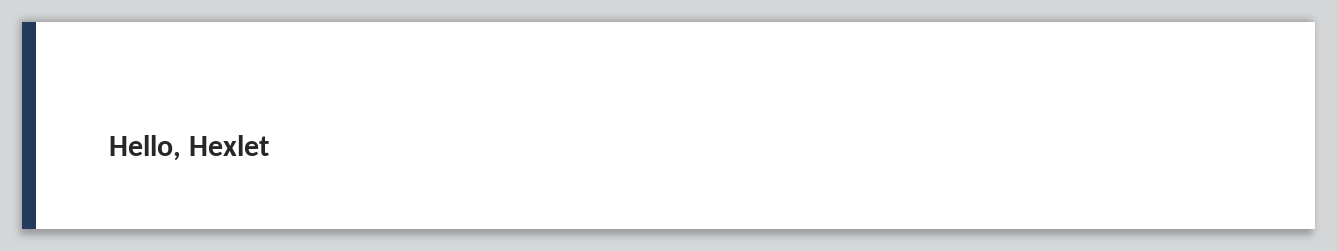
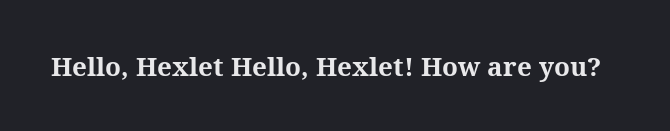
- Hello, Hexlet
+ Hello, Hexlet Hello, Hexlet! How are you?

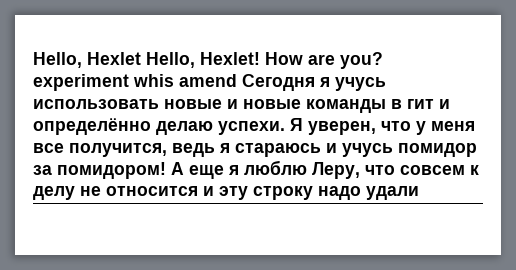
- How are you?
+ How are you? experiment whis amend Сегодня я учусь использовать новые и новые команды в гит и определённо делаю успехи. Я уверен, что у меня все получится, ведь я стараюсь и учусь помидор за помидором! А еще я люблю Леру, что совсем к делу не относится и эту строку надо удали

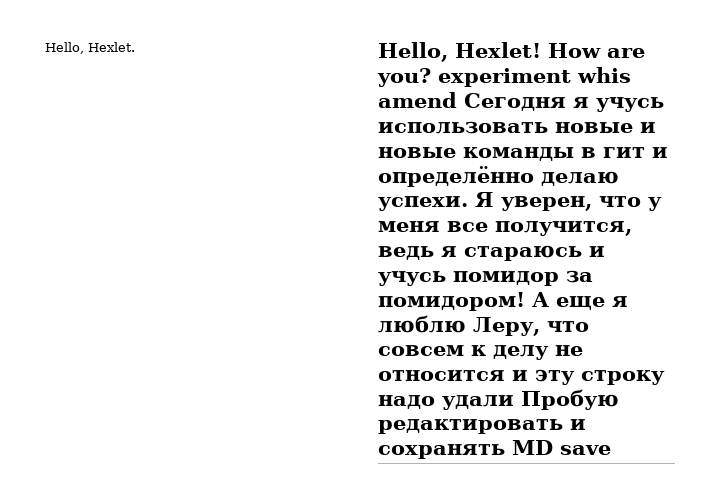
- Hello, Hexlet Hello, Hexlet!
+ Hello, Hexlet.
+ Hello, Hexlet!
- А еще я люблю Леру, что совсем к делу не относится и эту строку надо удали
+ А еще я люблю Леру, что совсем к делу не относится и эту строку надо удали Пробую редактировать и сохранять MD save

